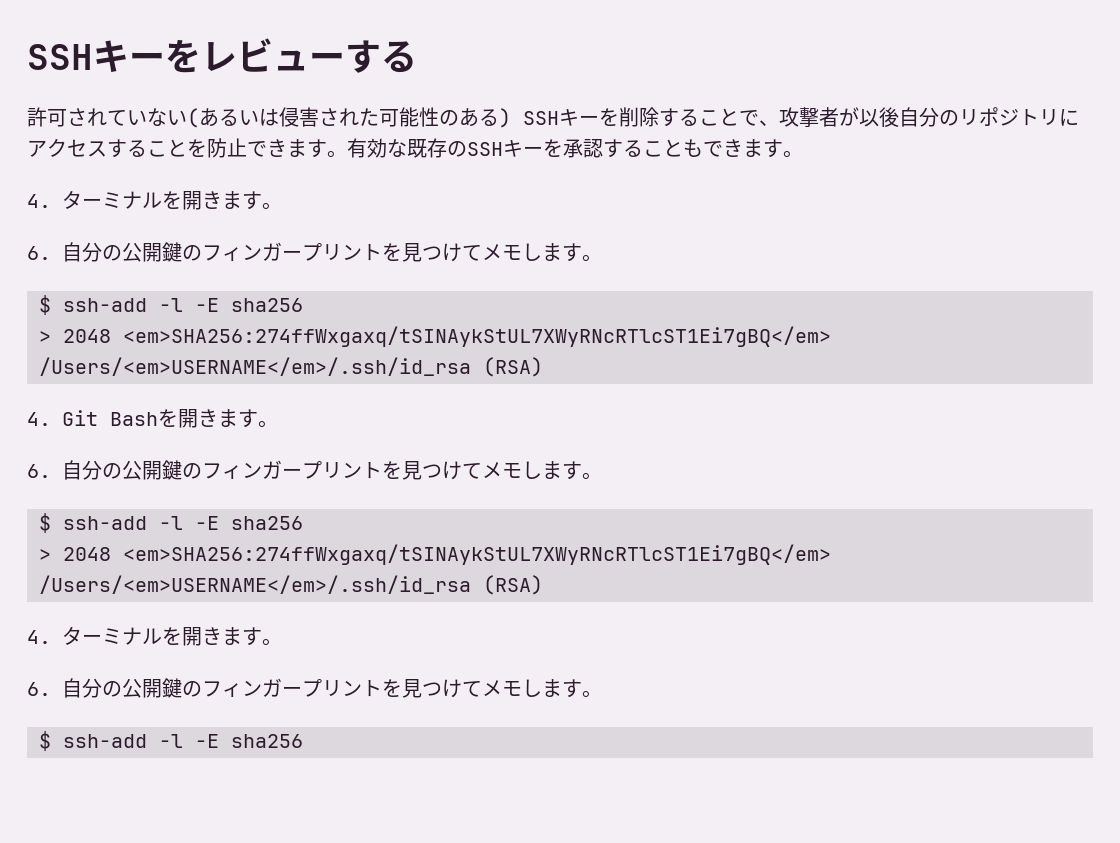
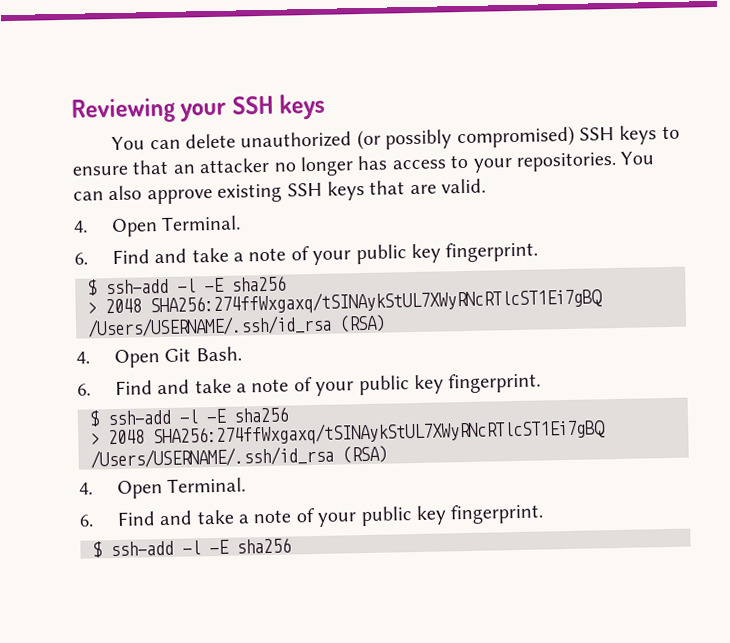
- SSHキーをレビューする
- 許可されていない(あるいは侵害された可能性のある) SSHキーを削除することで、攻撃者が以後自分のリポジトリにアクセスすることを防止できます。有効な既存のSSHキーを承認することもできます。
- 4.ターミナルを開きます。
- 6.自分の公開鍵のフィンガープリントを見つけてメモします。
+ Reviewing your SSH keys
+ You can delete unauthorized (or possibly compromised) SSH keys to ensure that an attacker no longer has access to your repositories. You can also approve existing SSH keys that are valid.
+ 4. Open Terminal.
+ 6. Find and take a note of your public key fingerprint.
  $ ssh-add -l -E sha256
- > 2048 <em>SHA256:274ffWxgaxq/tSINAykStUL7XWyRNcRTlcST1Ei7gBQ</em> /Users/<em>USERNAME</em>/.ssh/id_rsa (RSA)
- 4. Git Bashを開きます。
- 6.自分の公開鍵のフィンガープリントを見つけてメモします。
+ > 2048 SHA256:274ffWxgaxq/tSINAykStUL7XWyRNcRTlcST1Ei7gBQ /Users/USERNAME/.ssh/id_rsa (RSA)
+ 4. Open Git Bash.
+ 6. Find and take a note of your public key fingerprint.
  $ ssh-add -l -E sha256
- > 2048 <em>SHA256:274ffWxgaxq/tSINAykStUL7XWyRNcRTlcST1Ei7gBQ</em> /Users/<em>USERNAME</em>/.ssh/id_rsa (RSA)
- 4.ターミナルを開きます。
- 6.自分の公開鍵のフィンガープリントを見つけてメモします。
+ > 2048 SHA256:274ffWxgaxq/tSINAykStUL7XWyRNcRTlcST1Ei7gBQ /Users/USERNAME/.ssh/id_rsa (RSA)
+ 4. Open Terminal.
+ 6. Find and take a note of your public key fingerprint.

